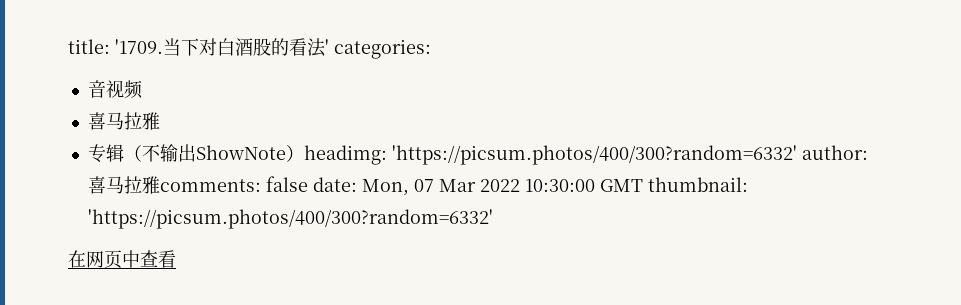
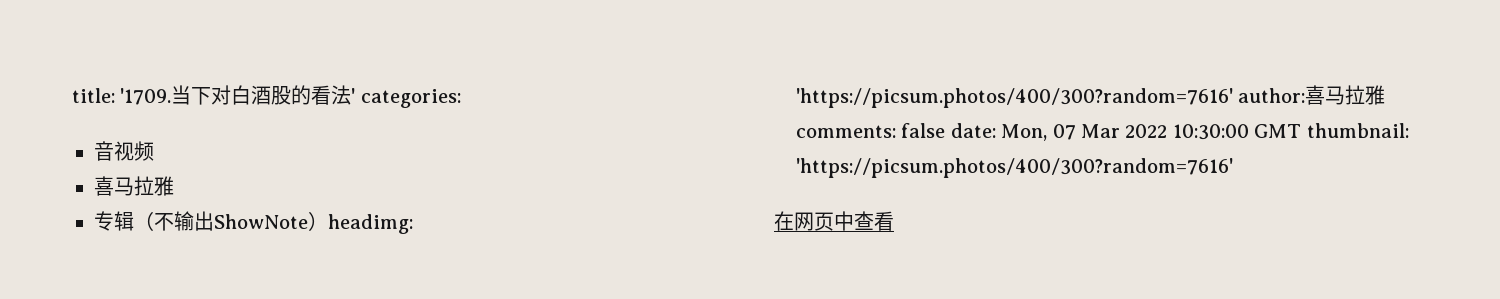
- 专辑（不输出ShowNote）headimg: 'https://picsum.photos/400/300?random=6332' author:喜马拉雅comments: false date: Mon, 07 Mar 2022 10:30:00 GMT thumbnail: 'https://picsum.photos/400/300?random=6332'
+ 专辑（不输出ShowNote）headimg: 'https://picsum.photos/400/300?random=7616' author:喜马拉雅comments: false date: Mon, 07 Mar 2022 10:30:00 GMT thumbnail: 'https://picsum.photos/400/300?random=7616'

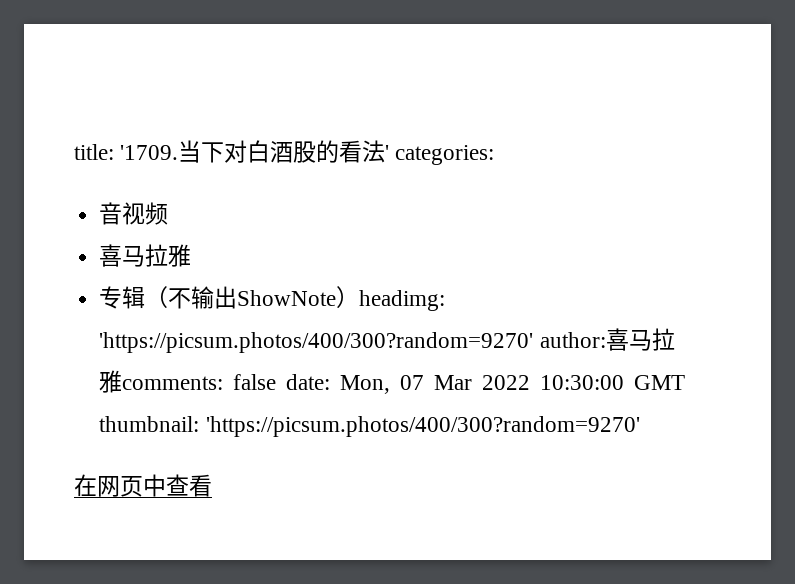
- 专辑（不输出ShowNote）headimg: 'https://picsum.photos/400/300?random=7616' author:喜马拉雅comments: false date: Mon, 07 Mar 2022 10:30:00 GMT thumbnail: 'https://picsum.photos/400/300?random=7616'
+ 专辑（不输出ShowNote）headimg: 'https://picsum.photos/400/300?random=9270' author:喜马拉雅comments: false date: Mon, 07 Mar 2022 10:30:00 GMT thumbnail: 'https://picsum.photos/400/300?random=9270'

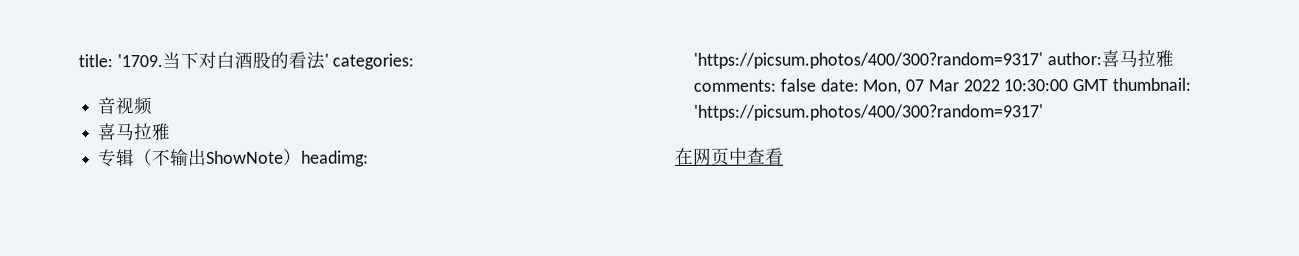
- 专辑（不输出ShowNote）headimg: 'https://picsum.photos/400/300?random=9270' author:喜马拉雅comments: false date: Mon, 07 Mar 2022 10:30:00 GMT thumbnail: 'https://picsum.photos/400/300?random=9270'
+ 专辑（不输出ShowNote）headimg: 'https://picsum.photos/400/300?random=9317' author:喜马拉雅comments: false date: Mon, 07 Mar 2022 10:30:00 GMT thumbnail: 'https://picsum.photos/400/300?random=9317'

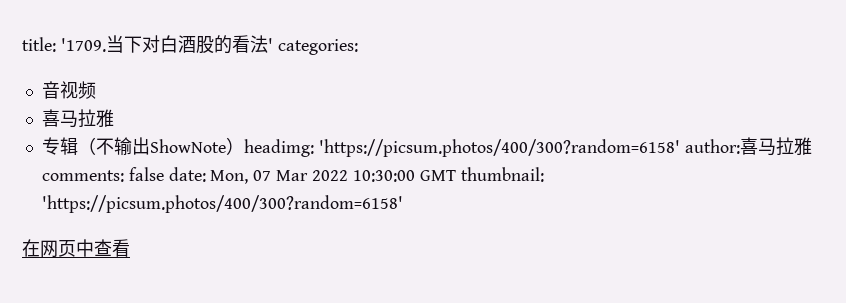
- 专辑（不输出ShowNote）headimg: 'https://picsum.photos/400/300?random=9317' author:喜马拉雅comments: false date: Mon, 07 Mar 2022 10:30:00 GMT thumbnail: 'https://picsum.photos/400/300?random=9317'
+ 专辑（不输出ShowNote）headimg: 'https://picsum.photos/400/300?random=6158' author:喜马拉雅comments: false date: Mon, 07 Mar 2022 10:30:00 GMT thumbnail: 'https://picsum.photos/400/300?random=6158'

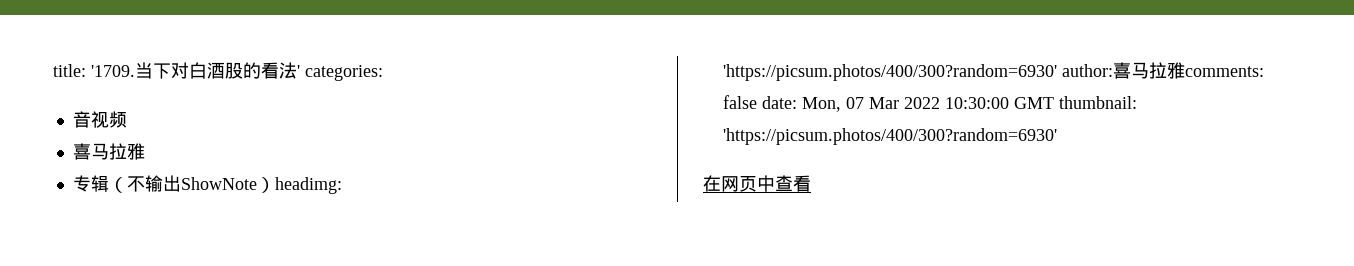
- 专辑（不输出ShowNote）headimg: 'https://picsum.photos/400/300?random=6158' author:喜马拉雅comments: false date: Mon, 07 Mar 2022 10:30:00 GMT thumbnail: 'https://picsum.photos/400/300?random=6158'
+ 专辑（不输出ShowNote）headimg: 'https://picsum.photos/400/300?random=6930' author:喜马拉雅comments: false date: Mon, 07 Mar 2022 10:30:00 GMT thumbnail: 'https://picsum.photos/400/300?random=6930'

